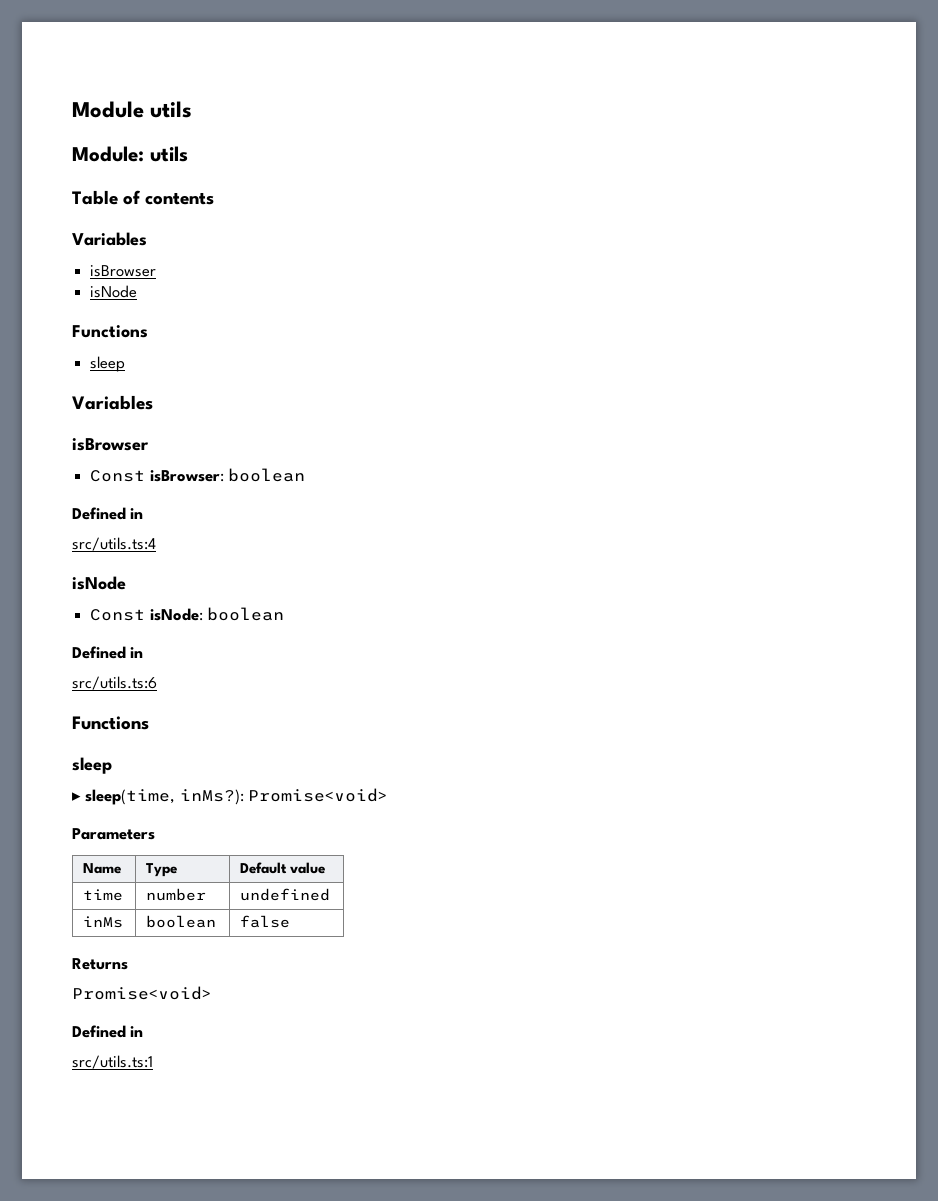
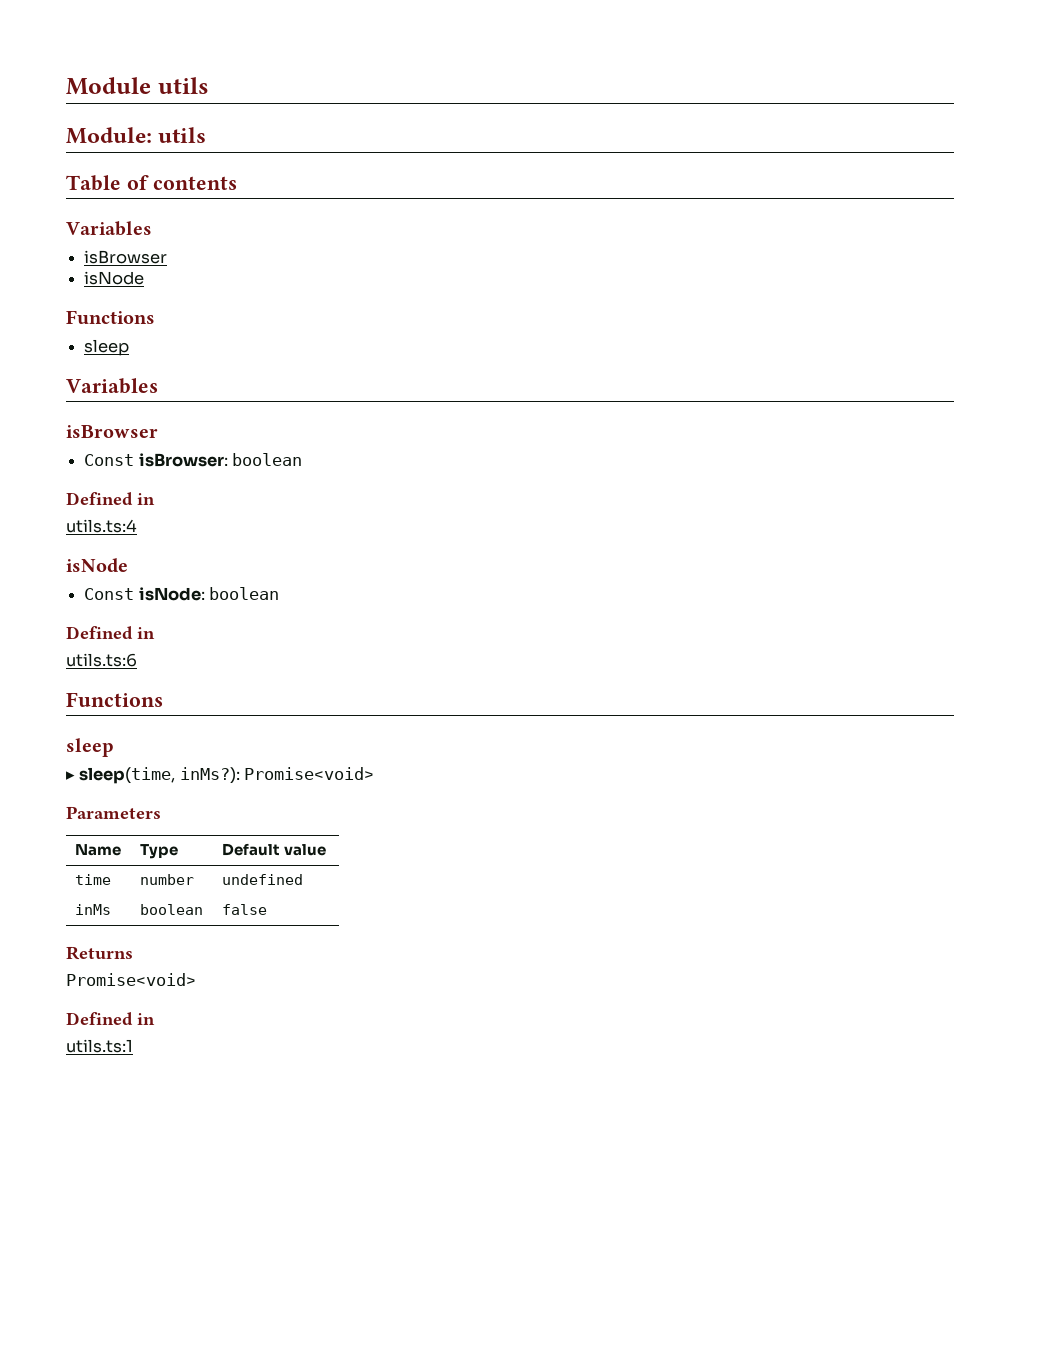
- src/utils.ts:4
+ utils.ts:4
- src/utils.ts:6
+ utils.ts:6
- src/utils.ts:1
+ utils.ts:1

